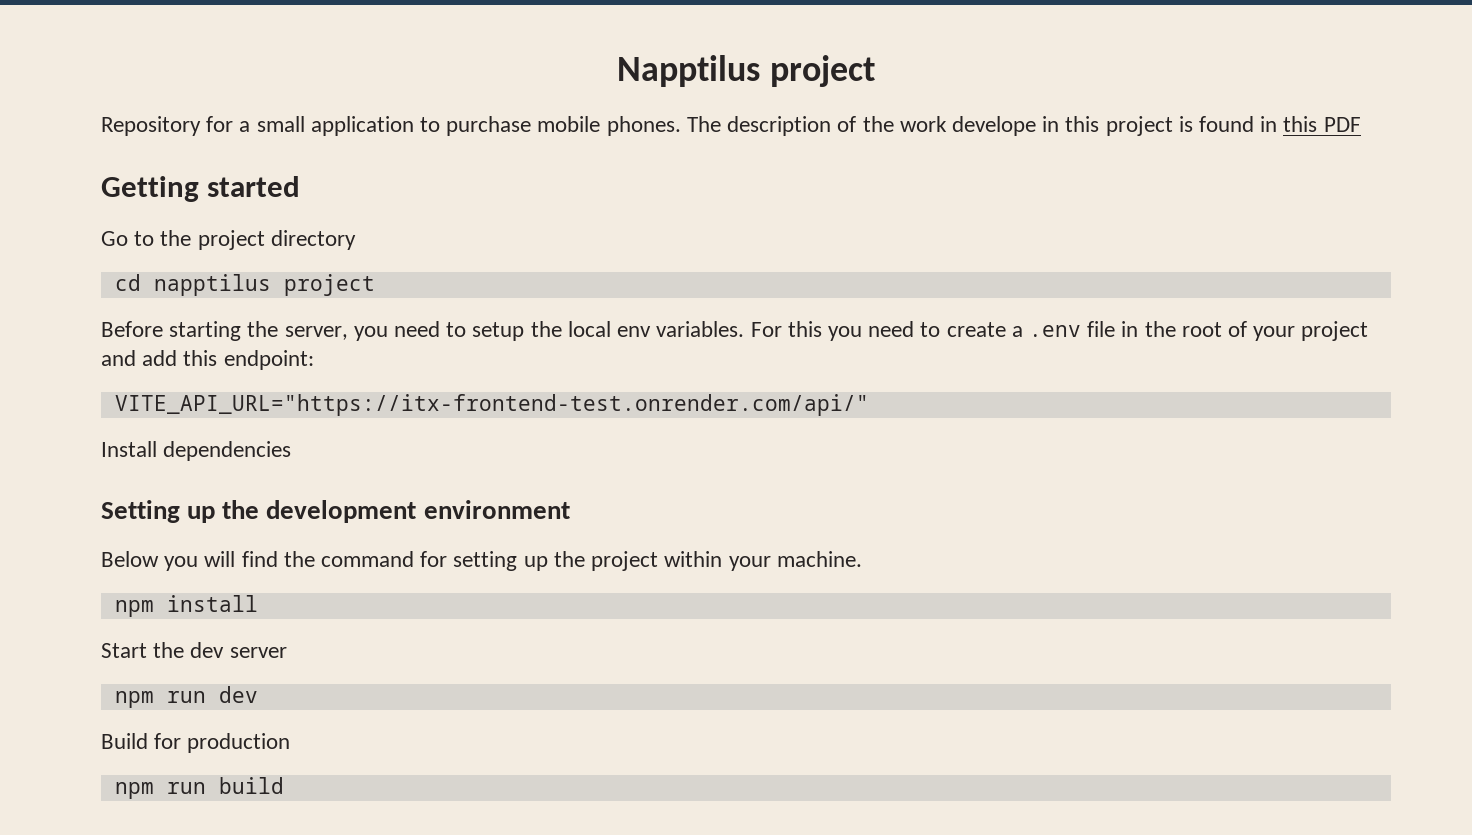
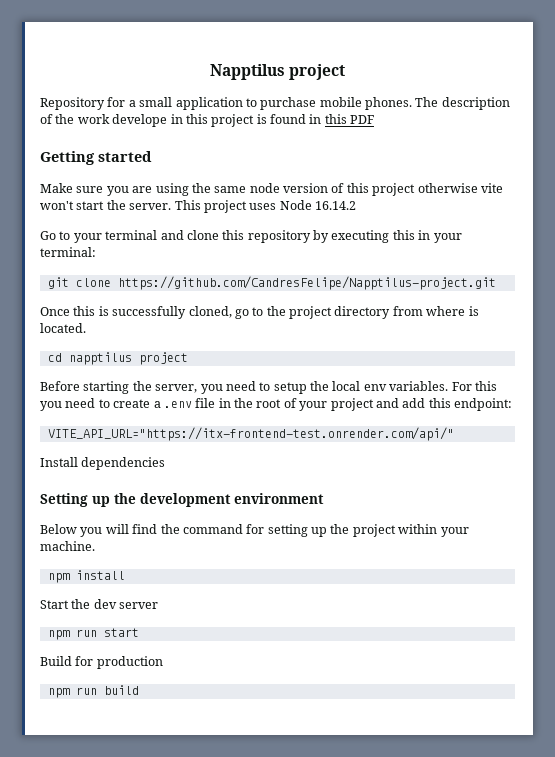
- Go to the project directory
+ Make sure you are using the same node version of this project otherwise vite won't start the server. This project uses Node 16.14.2
+ Go to your terminal and clone this repository by executing this in your terminal:
+ git clone https://github.com/CandresFelipe/Napptilus-project.git
+ Once this is successfully cloned, go to the project directory from where is located.
- npm run dev
+ npm run start

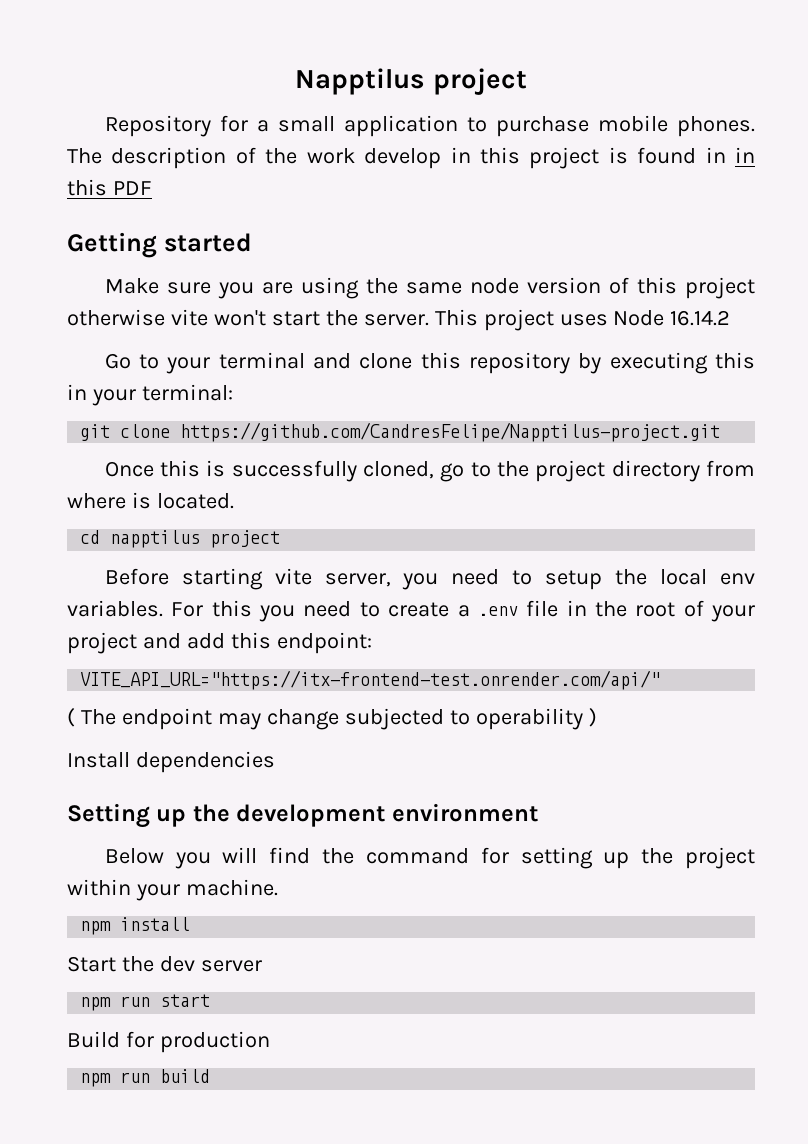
- The description of the work develope in this project is found in this PDF
+ The description of the work develop in this project is found in in this PDF
- Before starting the server, you need to setup the local env variables.
+ Before starting vite server, you need to setup the local env variables.
+ ( The endpoint may change subjected to operability )

